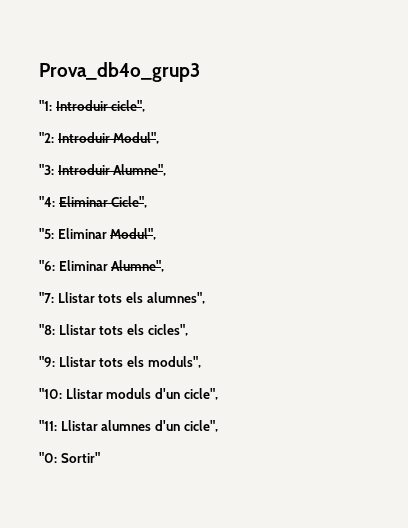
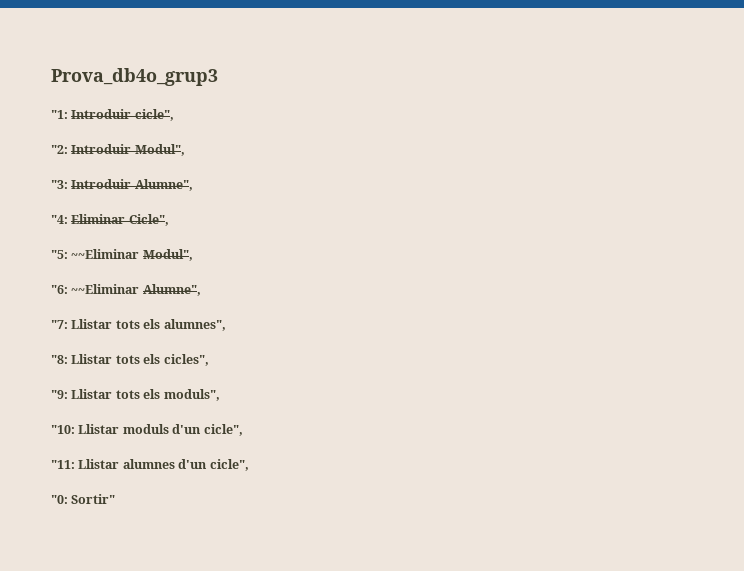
- "5: Eliminar Modul",
+ "5: ~~Eliminar Modul",
- "6: Eliminar Alumne",
+ "6: ~~Eliminar Alumne",

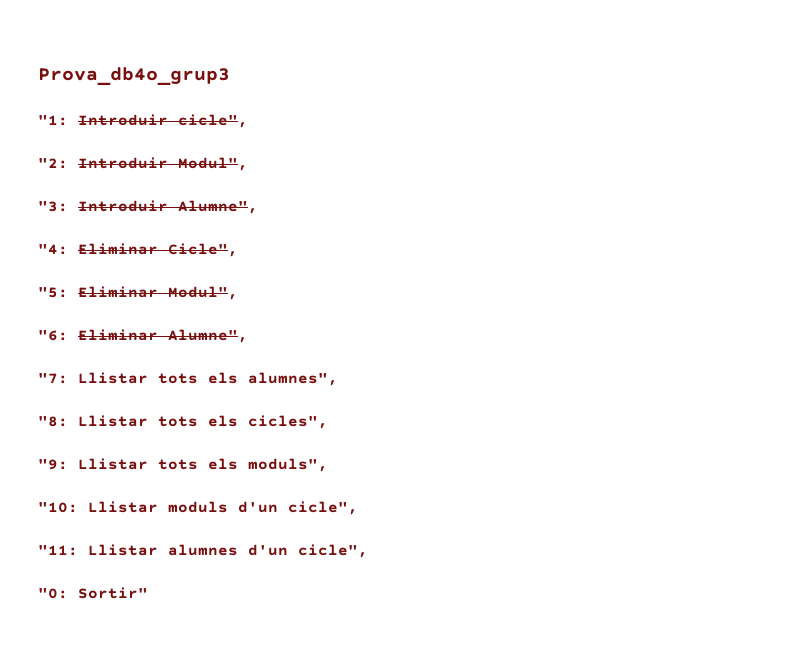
- "5: ~~Eliminar Modul",
+ "5: Eliminar Modul",
- "6: ~~Eliminar Alumne",
+ "6: Eliminar Alumne",

